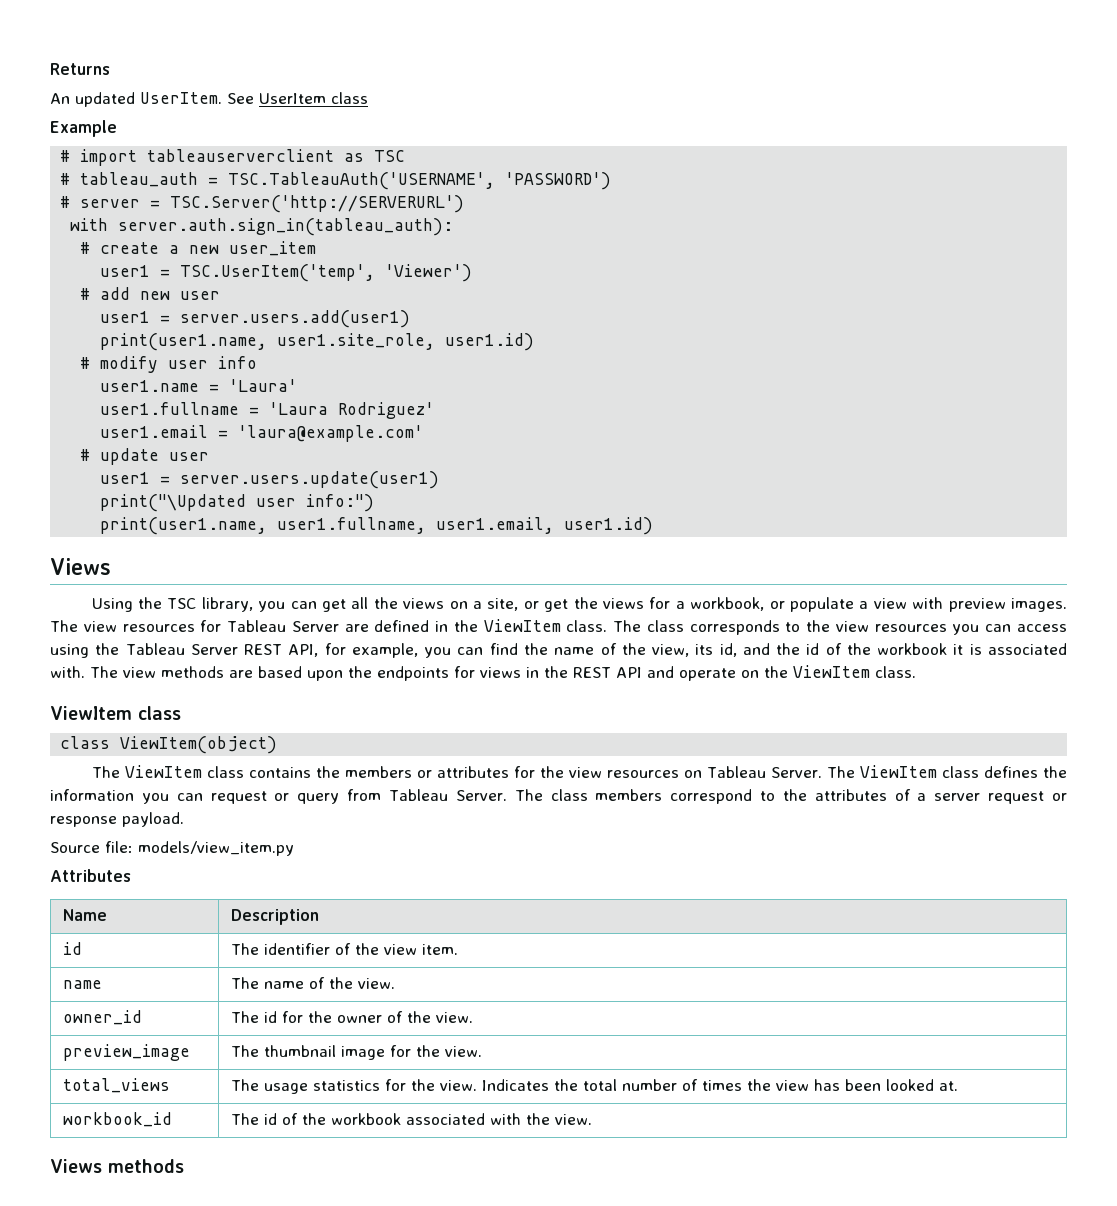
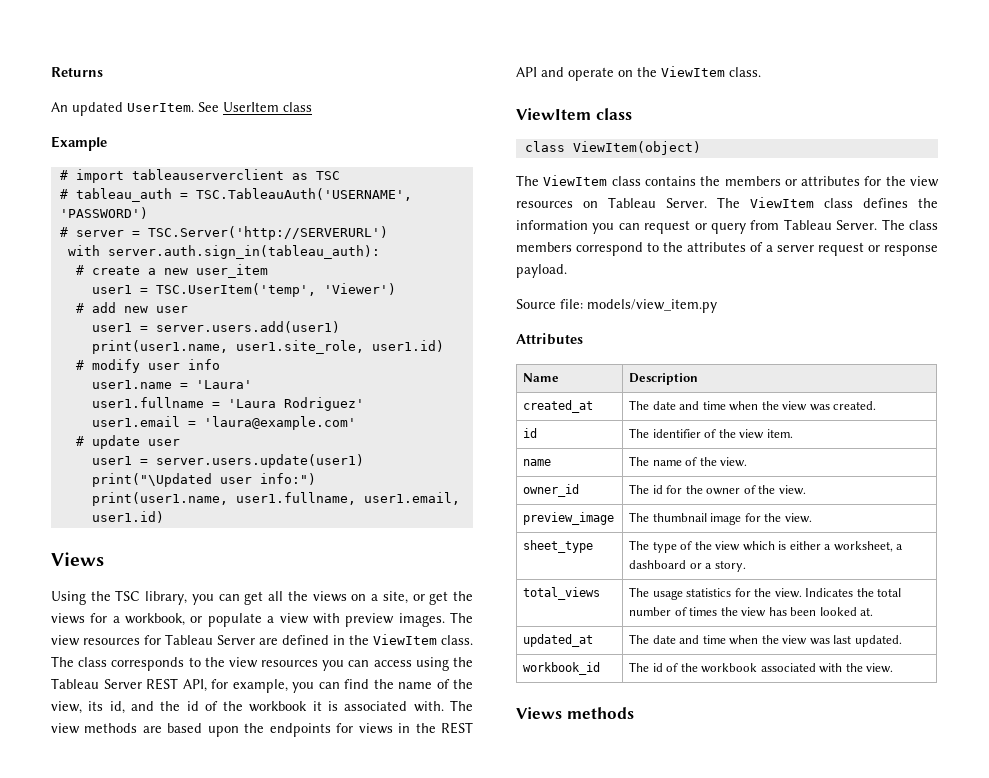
+ created_at | The date and time when the view was created.
+ sheet_type | The type of the view which is either a worksheet, a dashboard or a story.
+ updated_at | The date and time when the view was last updated.

